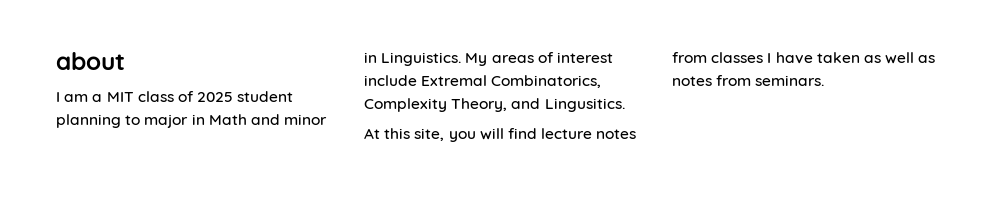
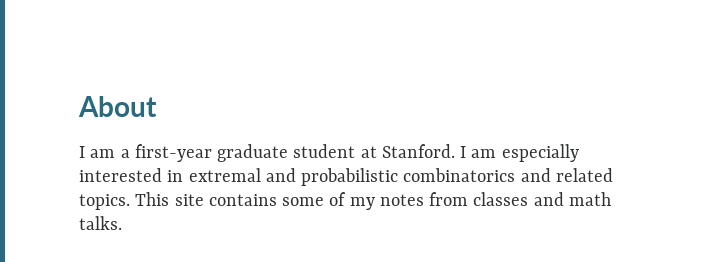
- about
+ About
- I am a MIT class of 2025 student planning to major in Math and minor in Linguistics. My areas of interest include Extremal Combinatorics, Complexity Theory, and Lingusitics.
- At this site, you will find lecture notes from classes I have taken as well as notes from seminars.
+ I am a first-year graduate student at Stanford. I am especially interested in extremal and probabilistic combinatorics and related topics. This site contains some of my notes from classes and math talks.

